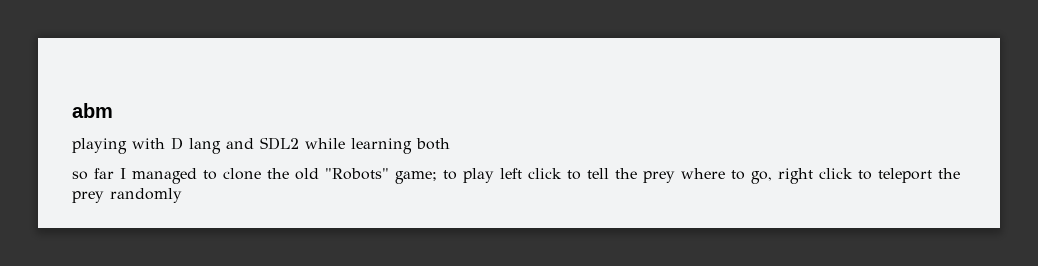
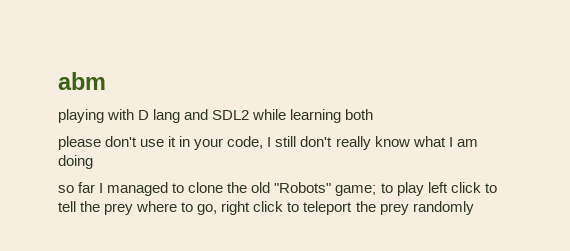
+ please don't use it in your code, I still don't really know what I am doing

